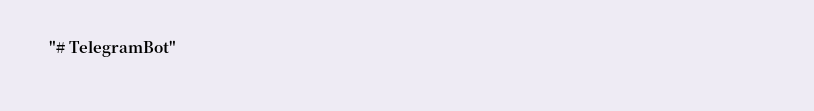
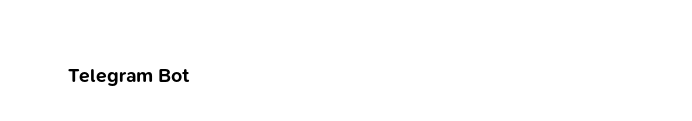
- "# TelegramBot"
+ Telegram Bot

